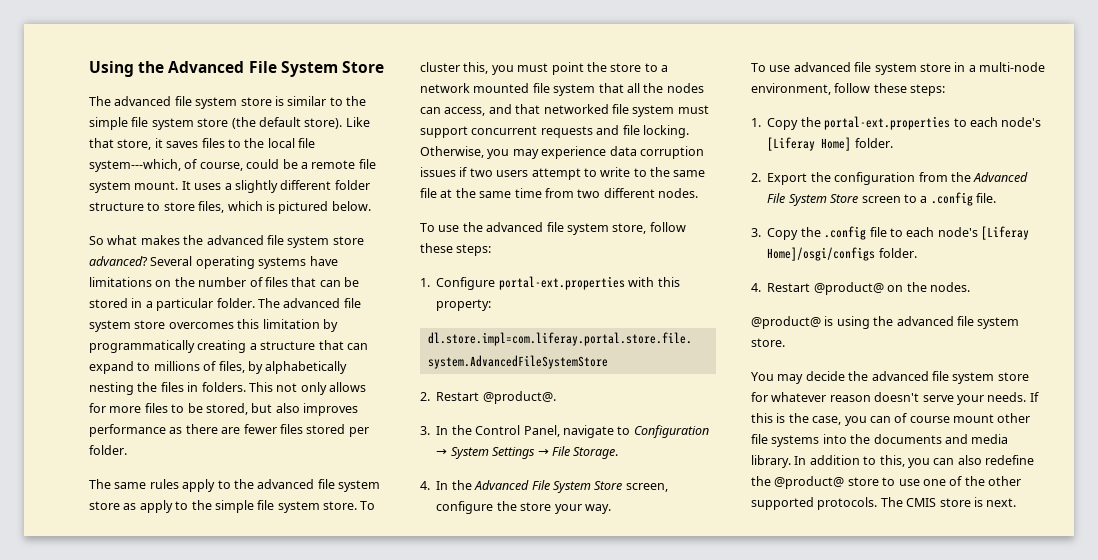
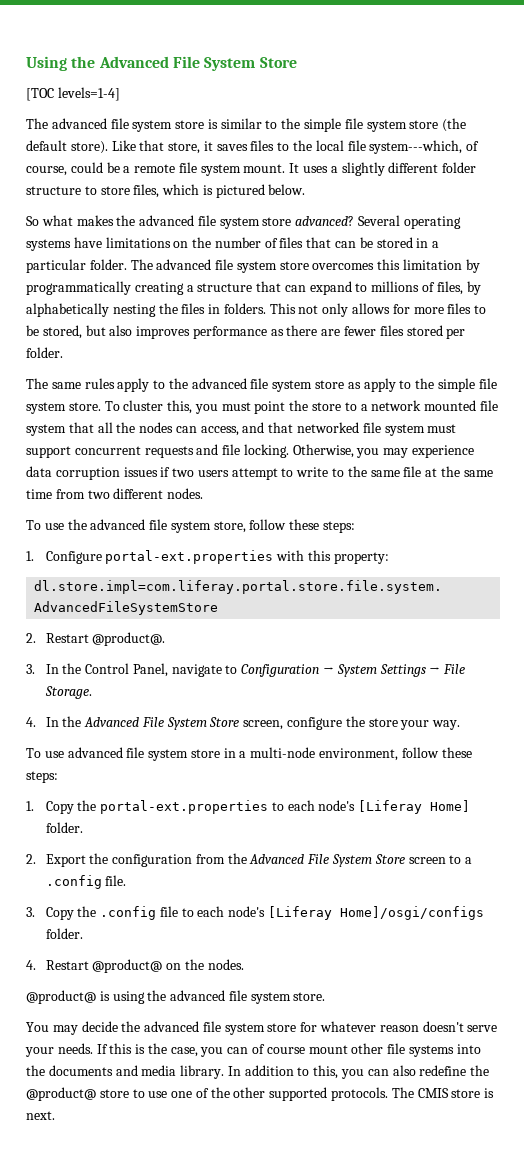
+ [TOC levels=1-4]

